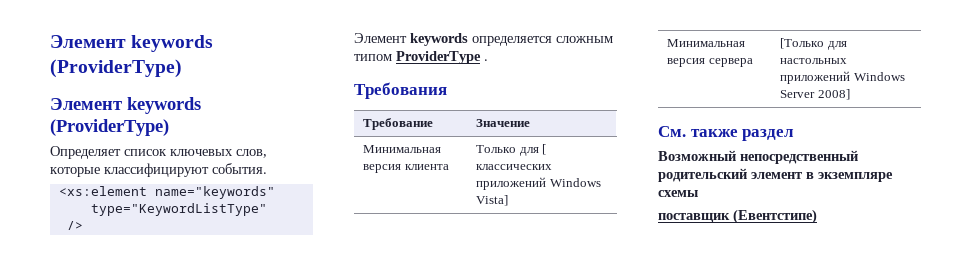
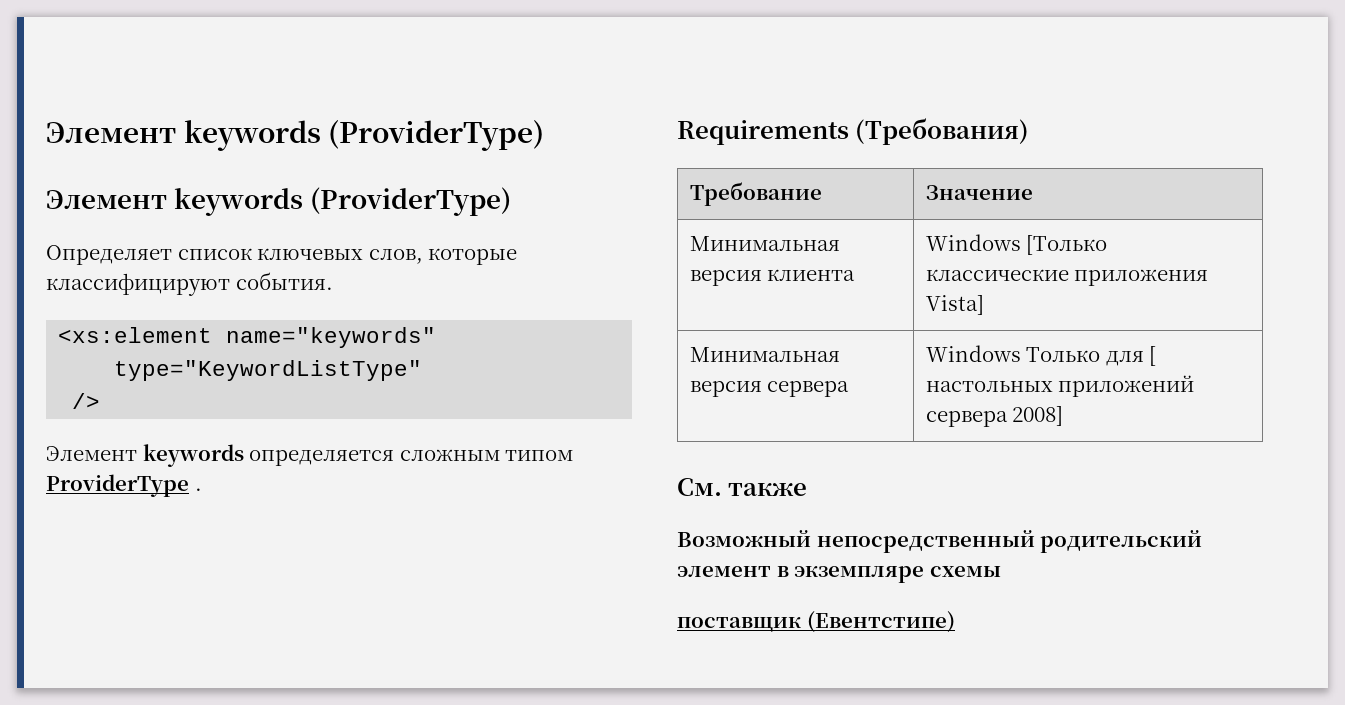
- Требования
+ Requirements (Требования)
- Минимальная версия клиента | Только для [ классических приложений Windows Vista]
- Минимальная версия сервера | [Только для настольных приложений Windows Server 2008]
+ Минимальная версия клиента | Windows [Только классические приложения Vista]
+ Минимальная версия сервера | Windows Только для [ настольных приложений сервера 2008]
- См. также раздел
+ См. также

